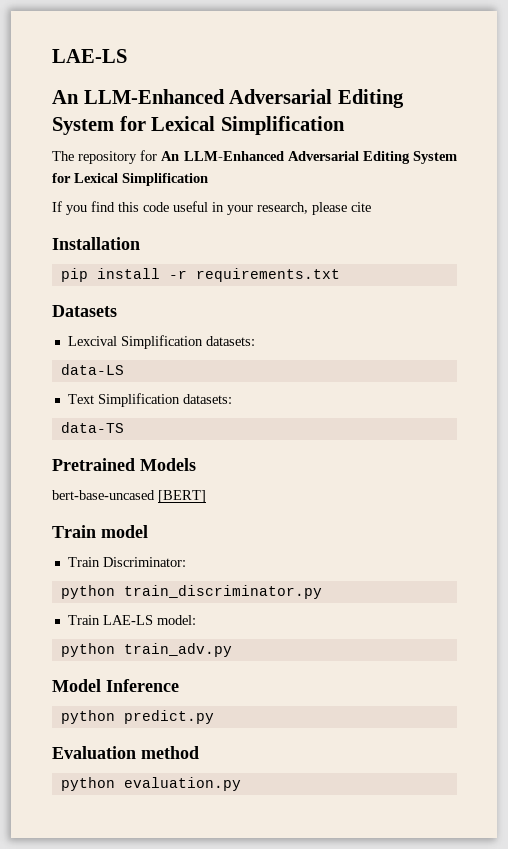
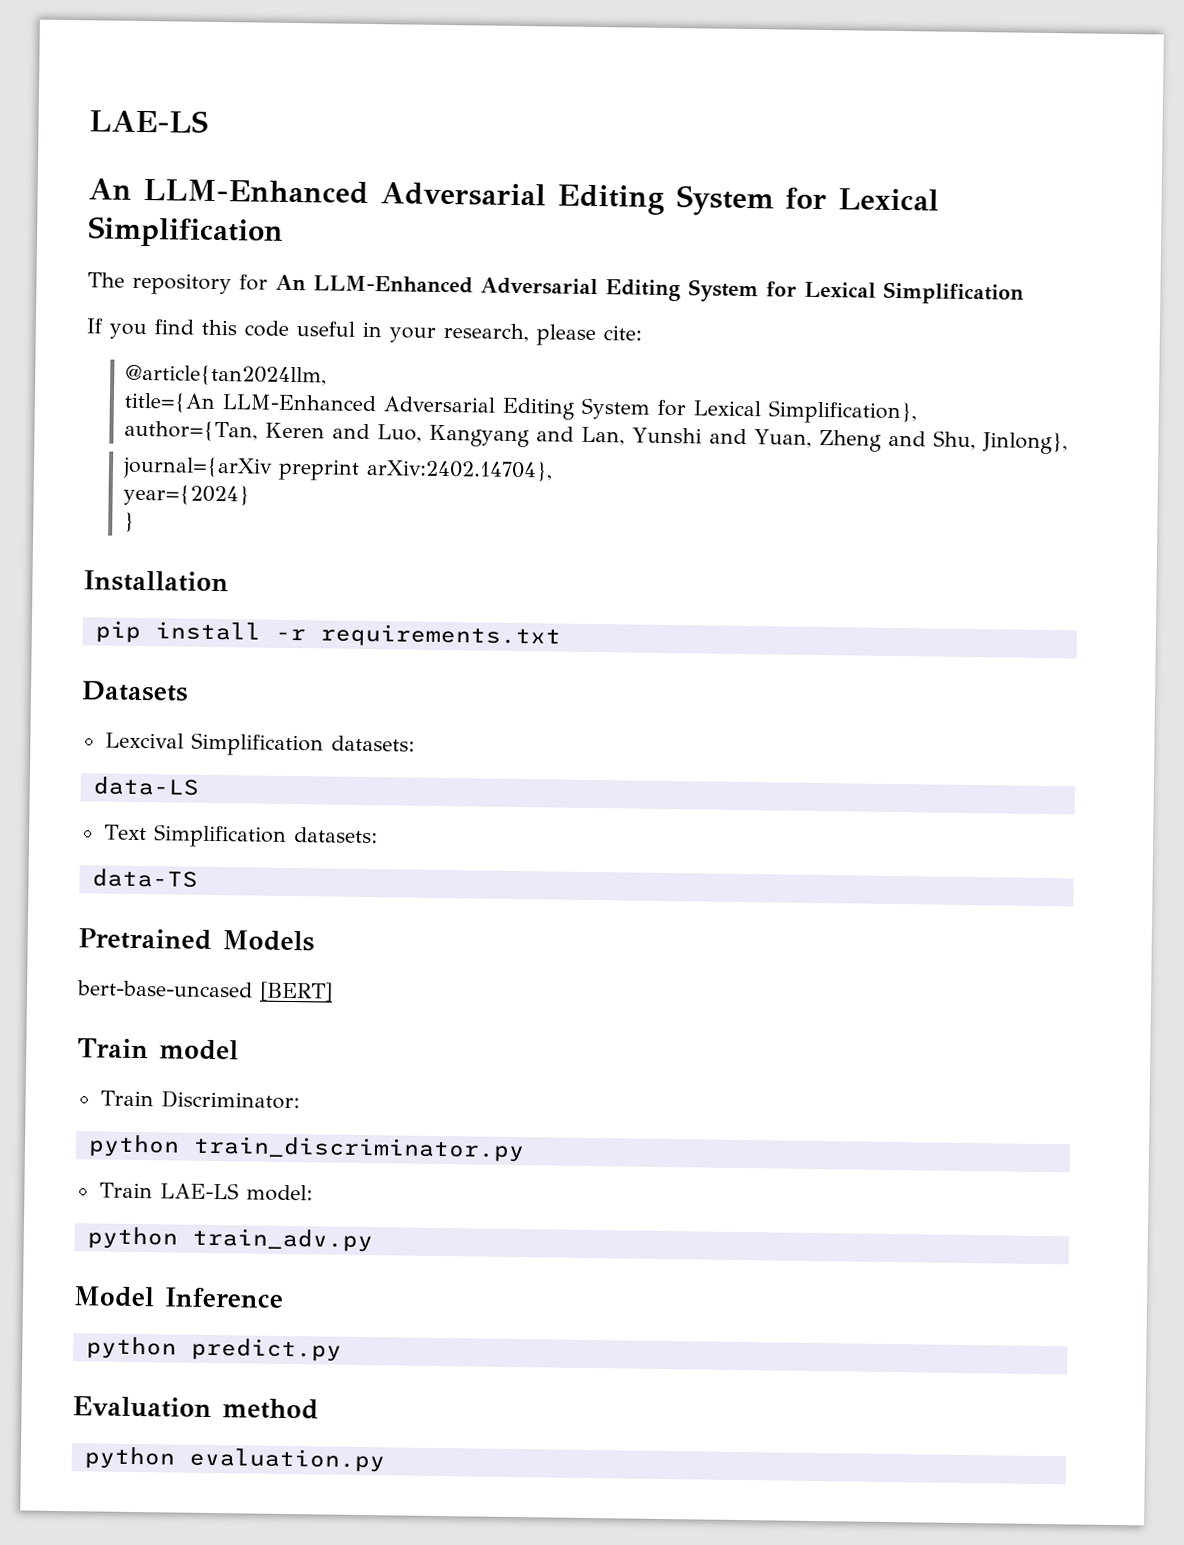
- If you find this code useful in your research, please cite
+ If you find this code useful in your research, please cite:
+ @article{tan2024llm,
+ title={An LLM-Enhanced Adversarial Editing System for Lexical Simplification},
+ author={Tan, Keren and Luo, Kangyang and Lan, Yunshi and Yuan, Zheng and Shu, Jinlong},
+ journal={arXiv preprint arXiv:2402.14704},
+ year={2024}
+ }

